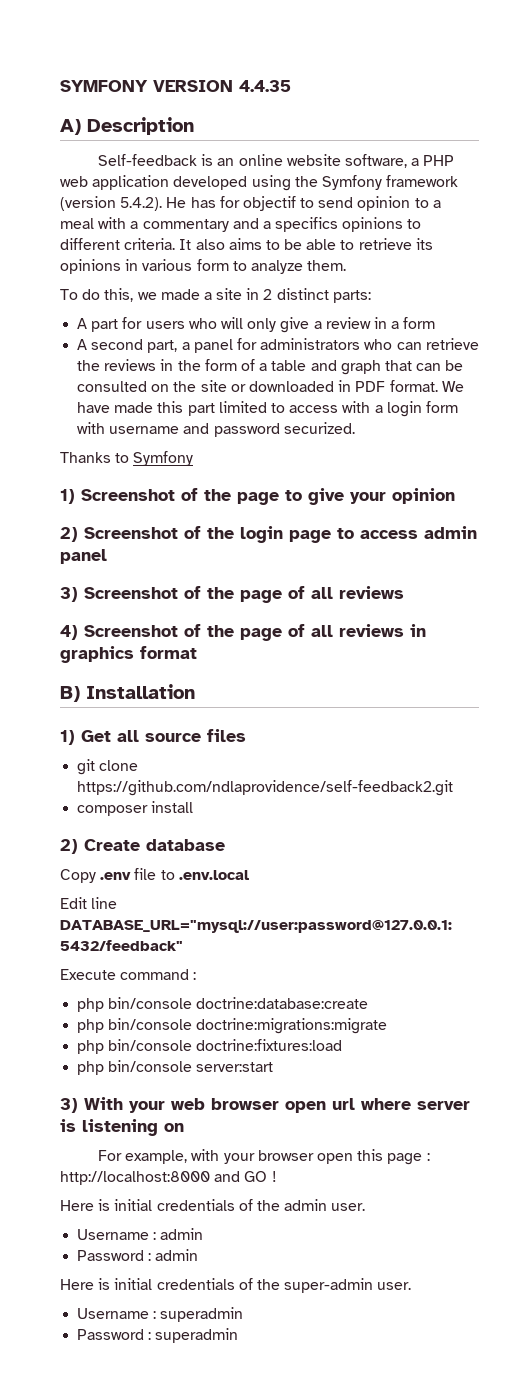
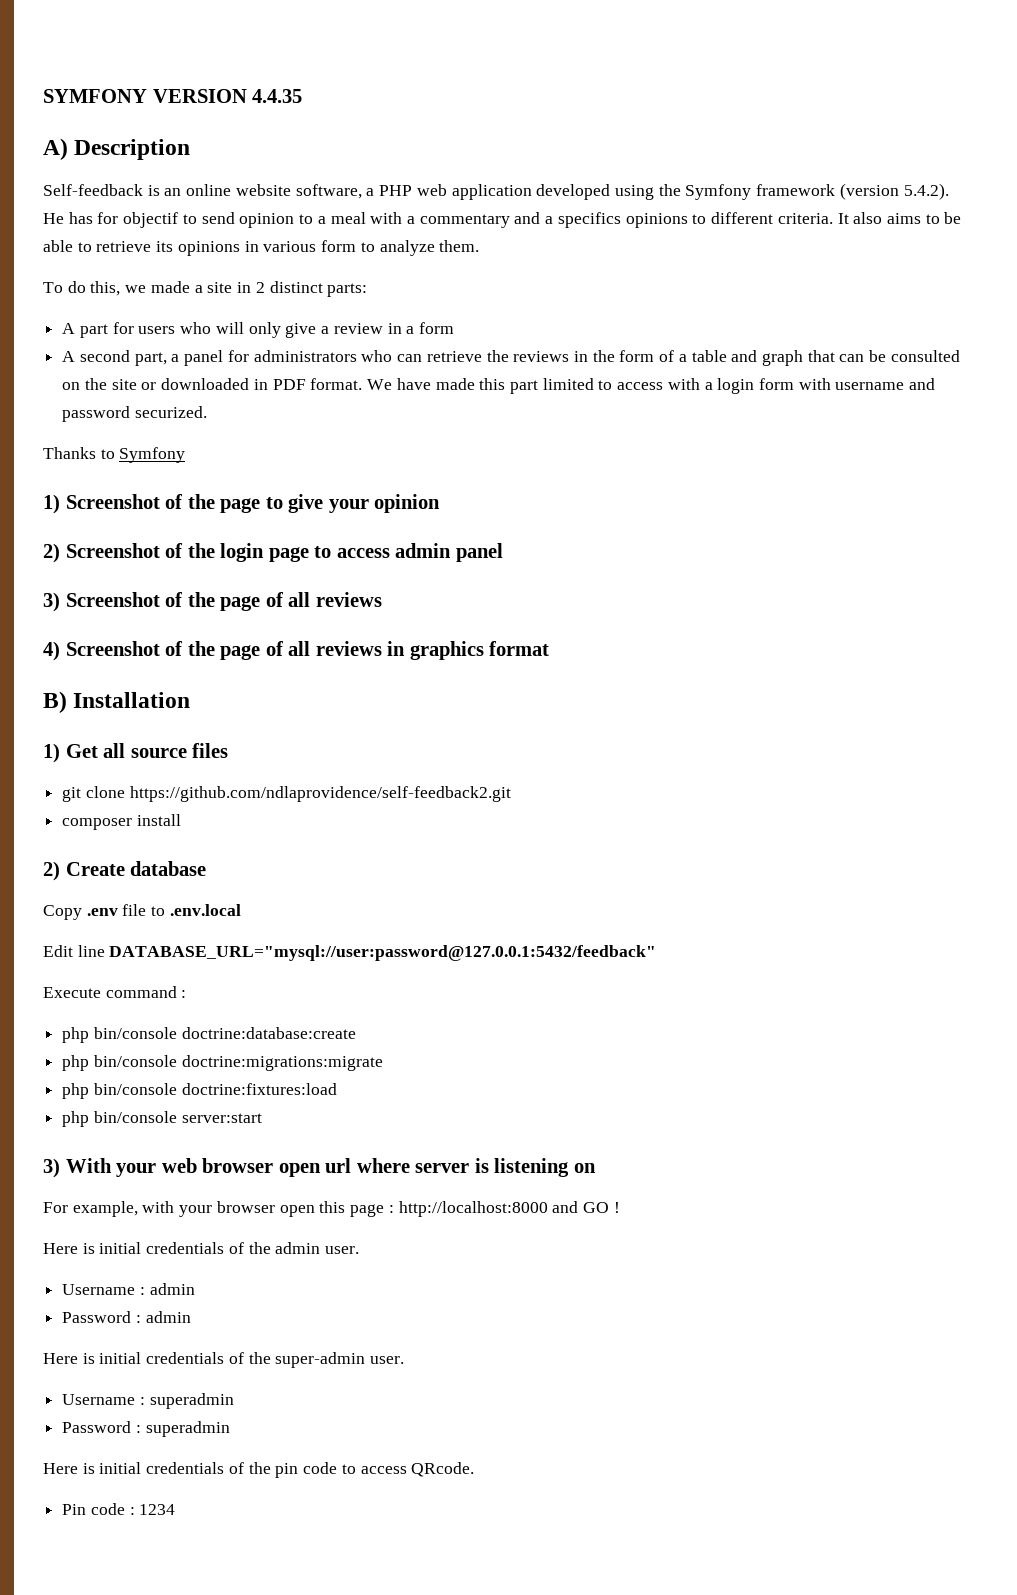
+ Here is initial credentials of the pin code to access QRcode.
+ Pin code : 1234

